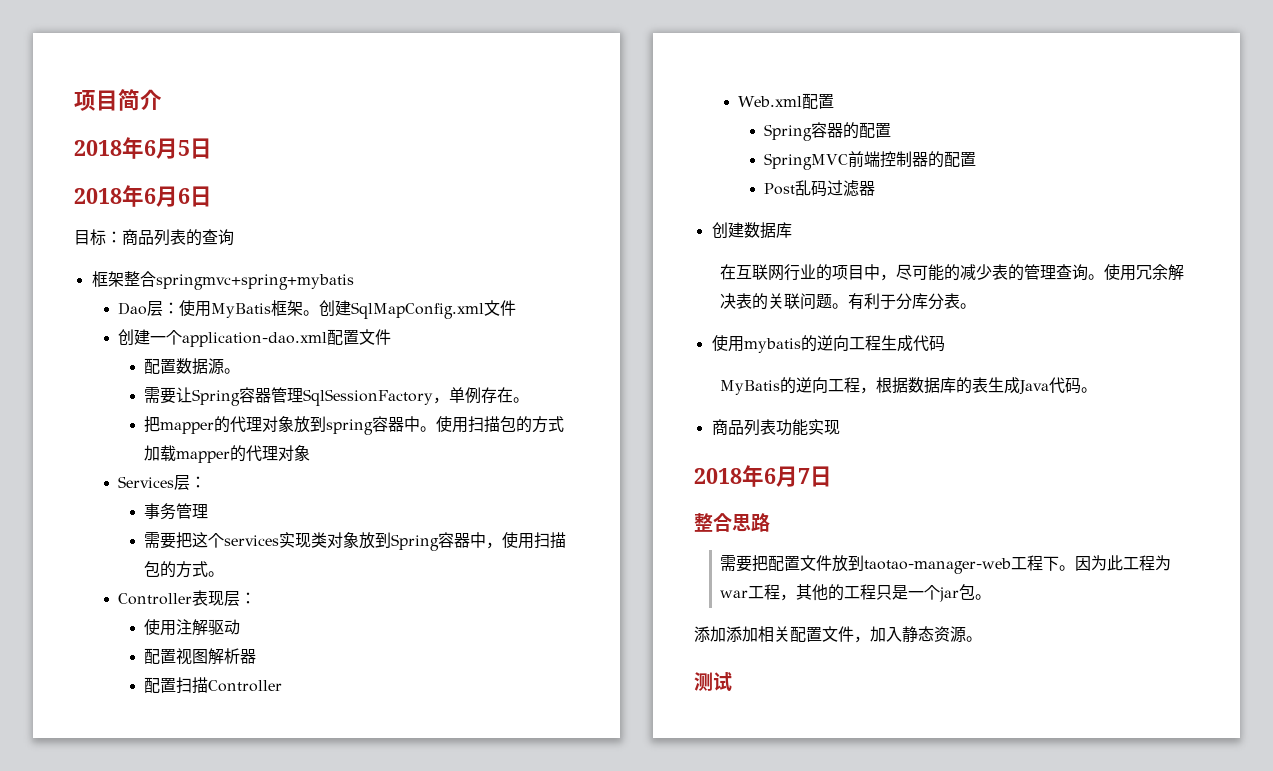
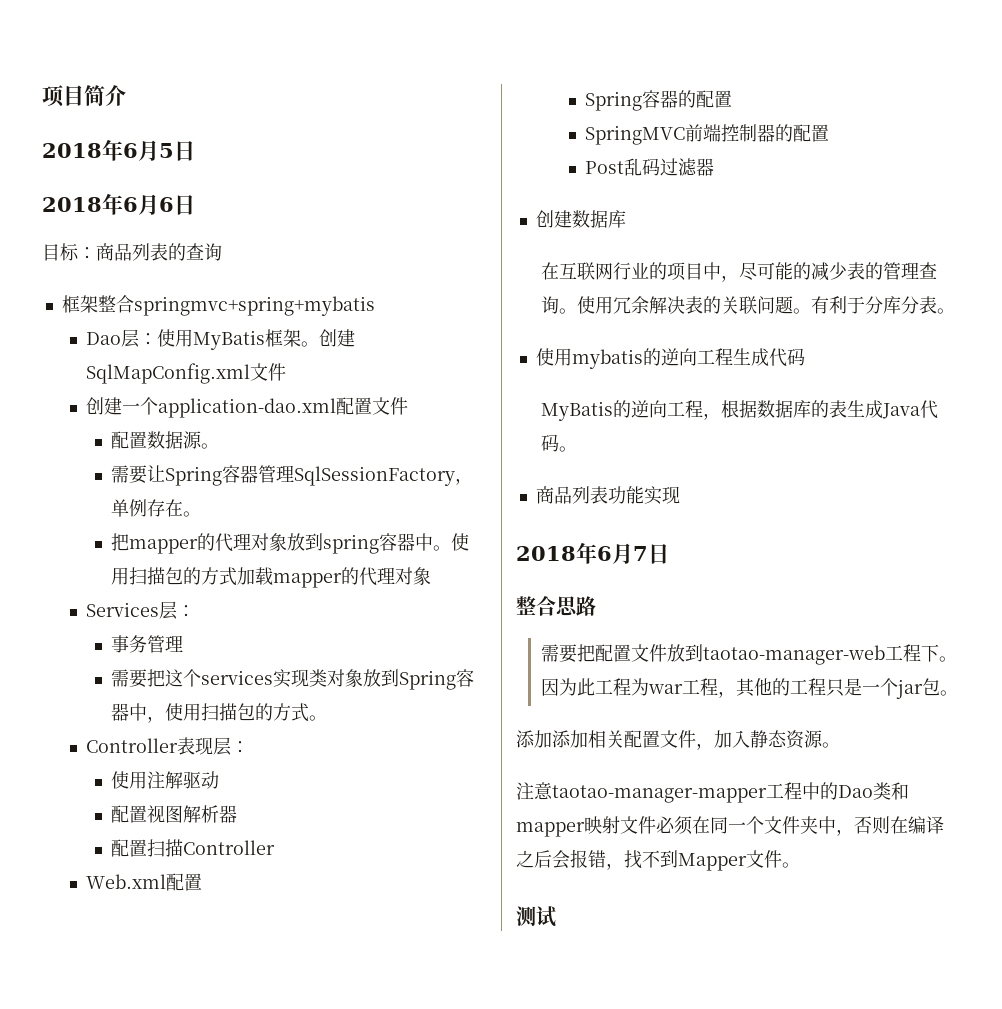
+ 注意taotao-manager-mapper工程中的Dao类和mapper映射文件必须在同一个文件夹中，否则在编译之后会报错，找不到Mapper文件。

